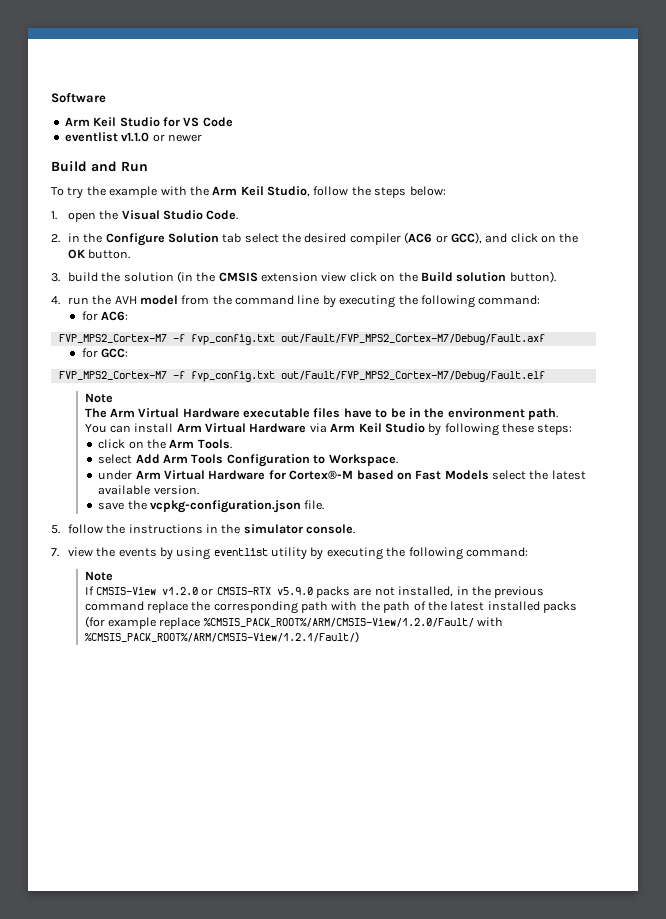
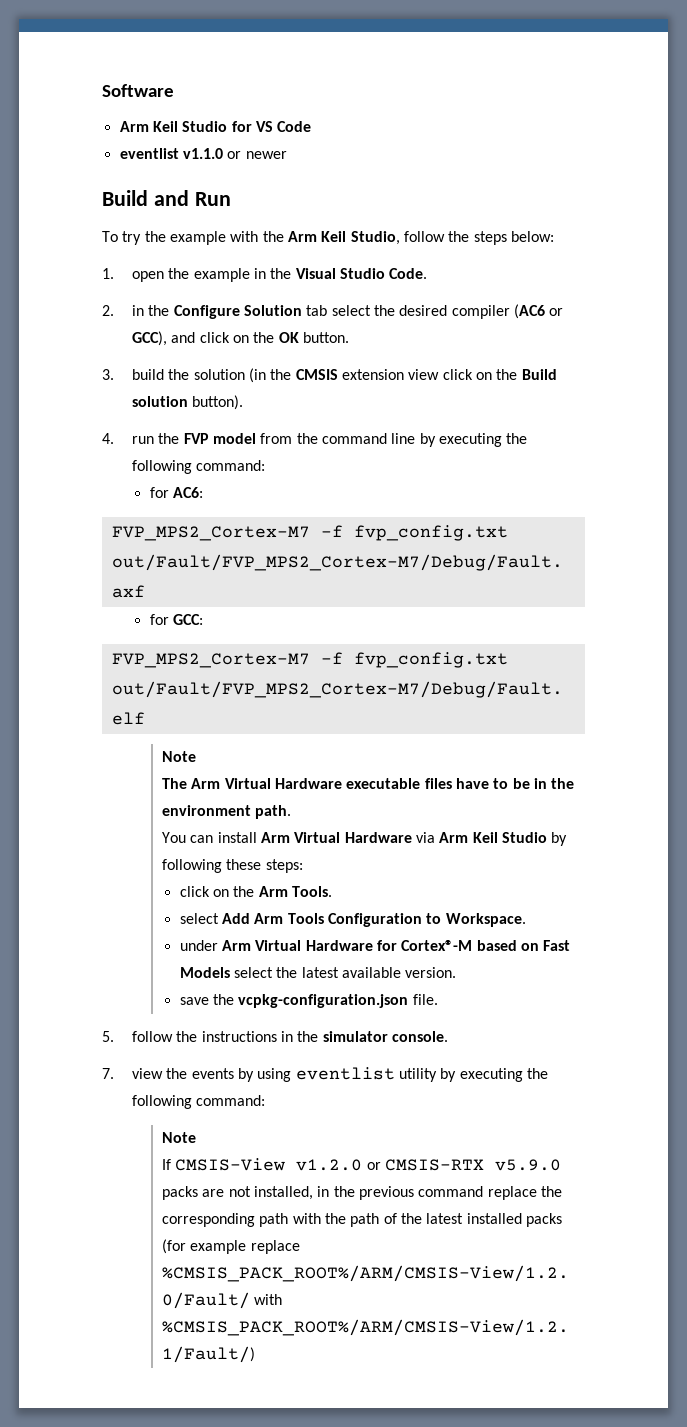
- 1. open the Visual Studio Code.
+ 1. open the example in the Visual Studio Code.
- 4. run the AVH model from the command line by executing the following command:
+ 4. run the FVP model from the command line by executing the following command:

